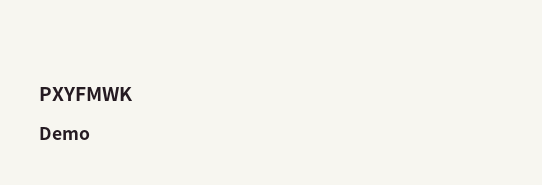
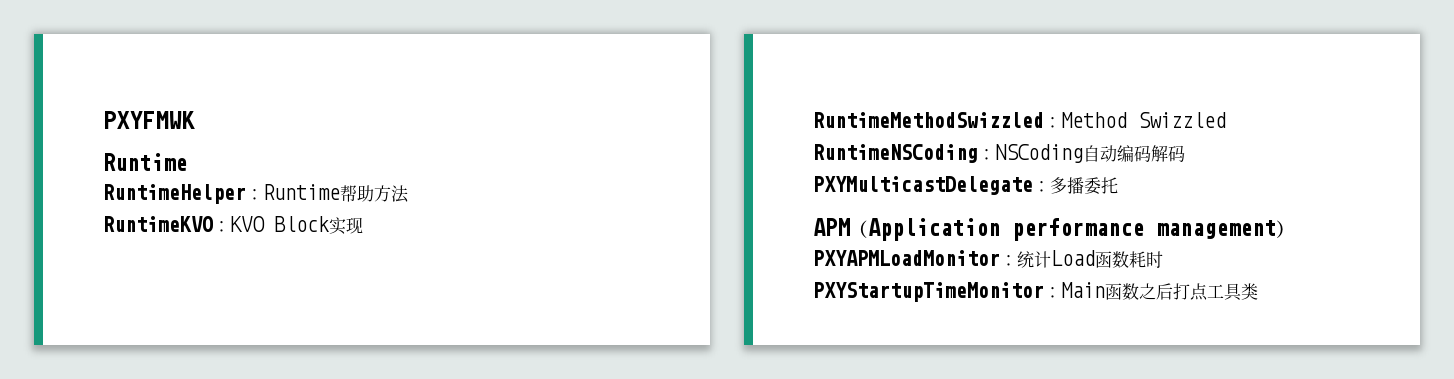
  PXYFMWK
- Demo
+ Runtime
+ RuntimeHelper：Runtime帮助方法
+ RuntimeKVO：KVO Block实现
+ RuntimeMethodSwizzled：Method Swizzled
+ RuntimeNSCoding：NSCoding自动编码解码
+ PXYMulticastDelegate：多播委托
+ APM（Application performance management）
+ PXYAPMLoadMonitor：统计Load函数耗时
+ PXYStartupTimeMonitor：Main函数之后打点工具类

